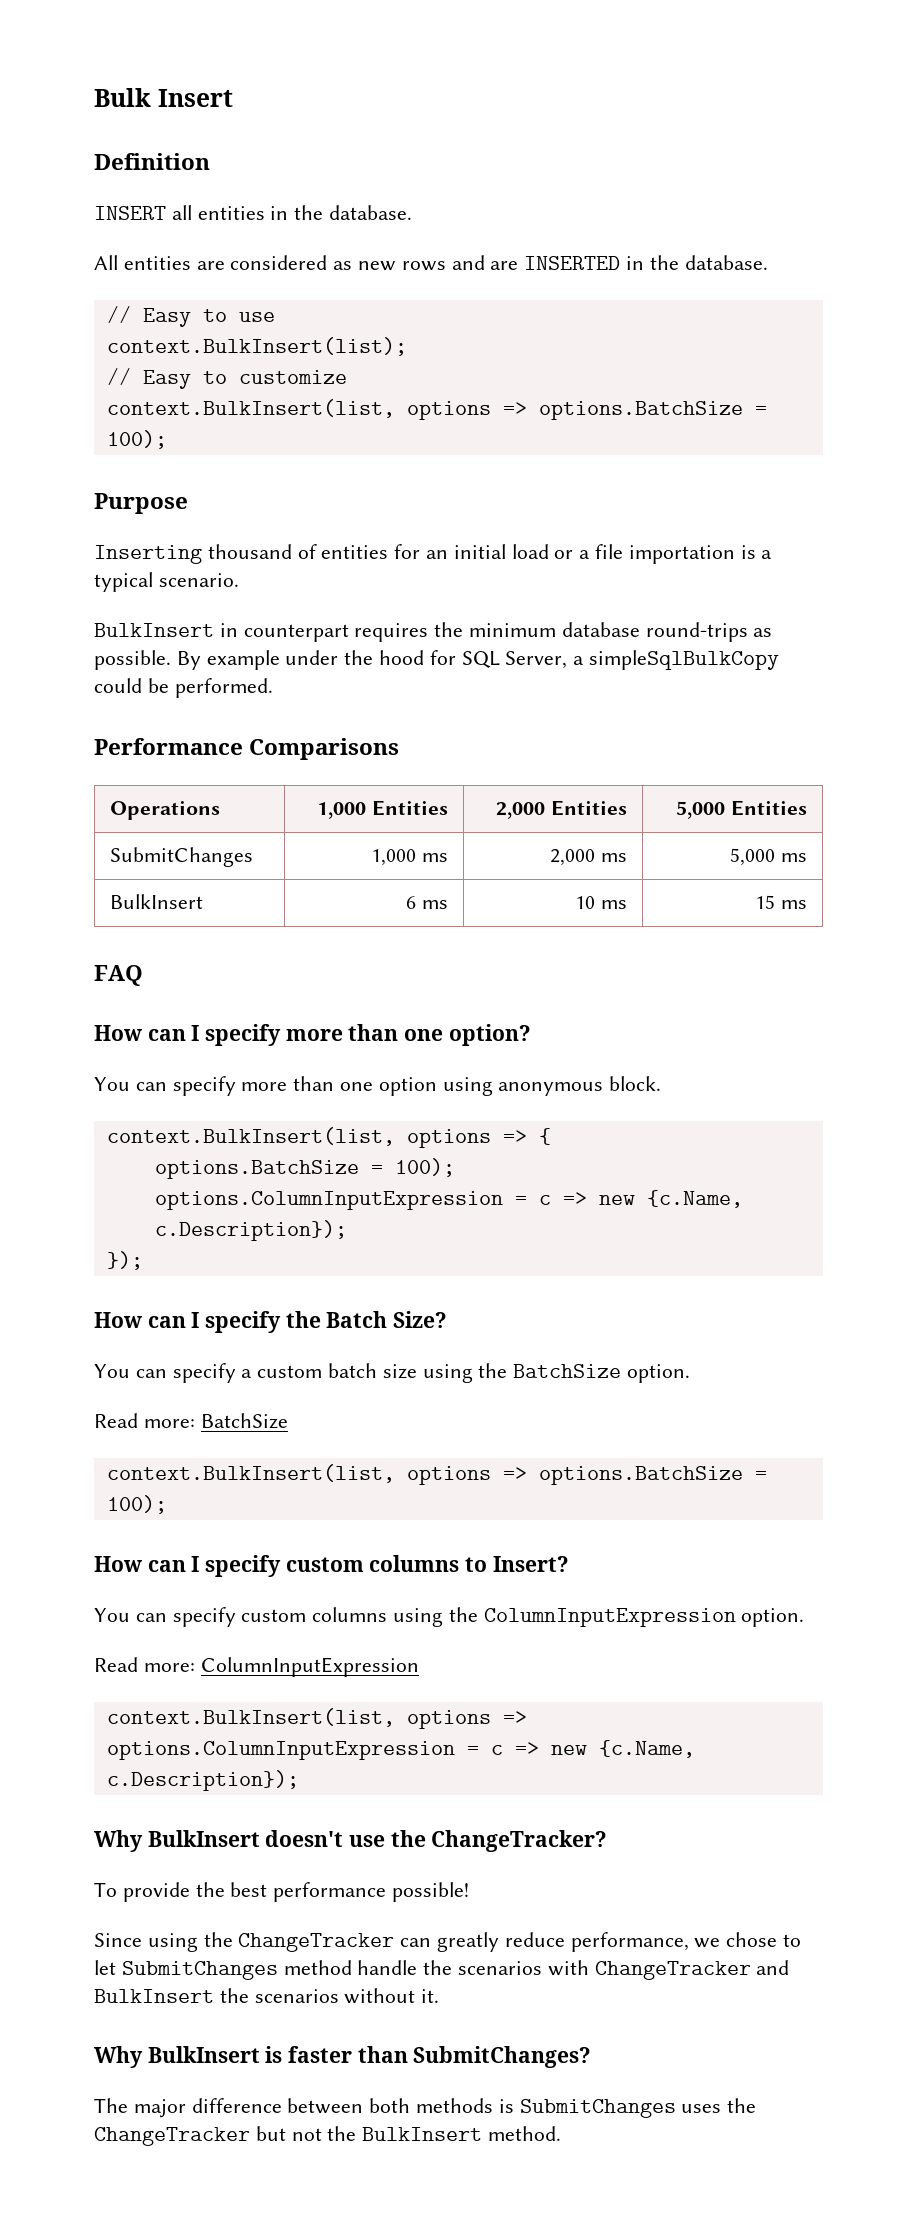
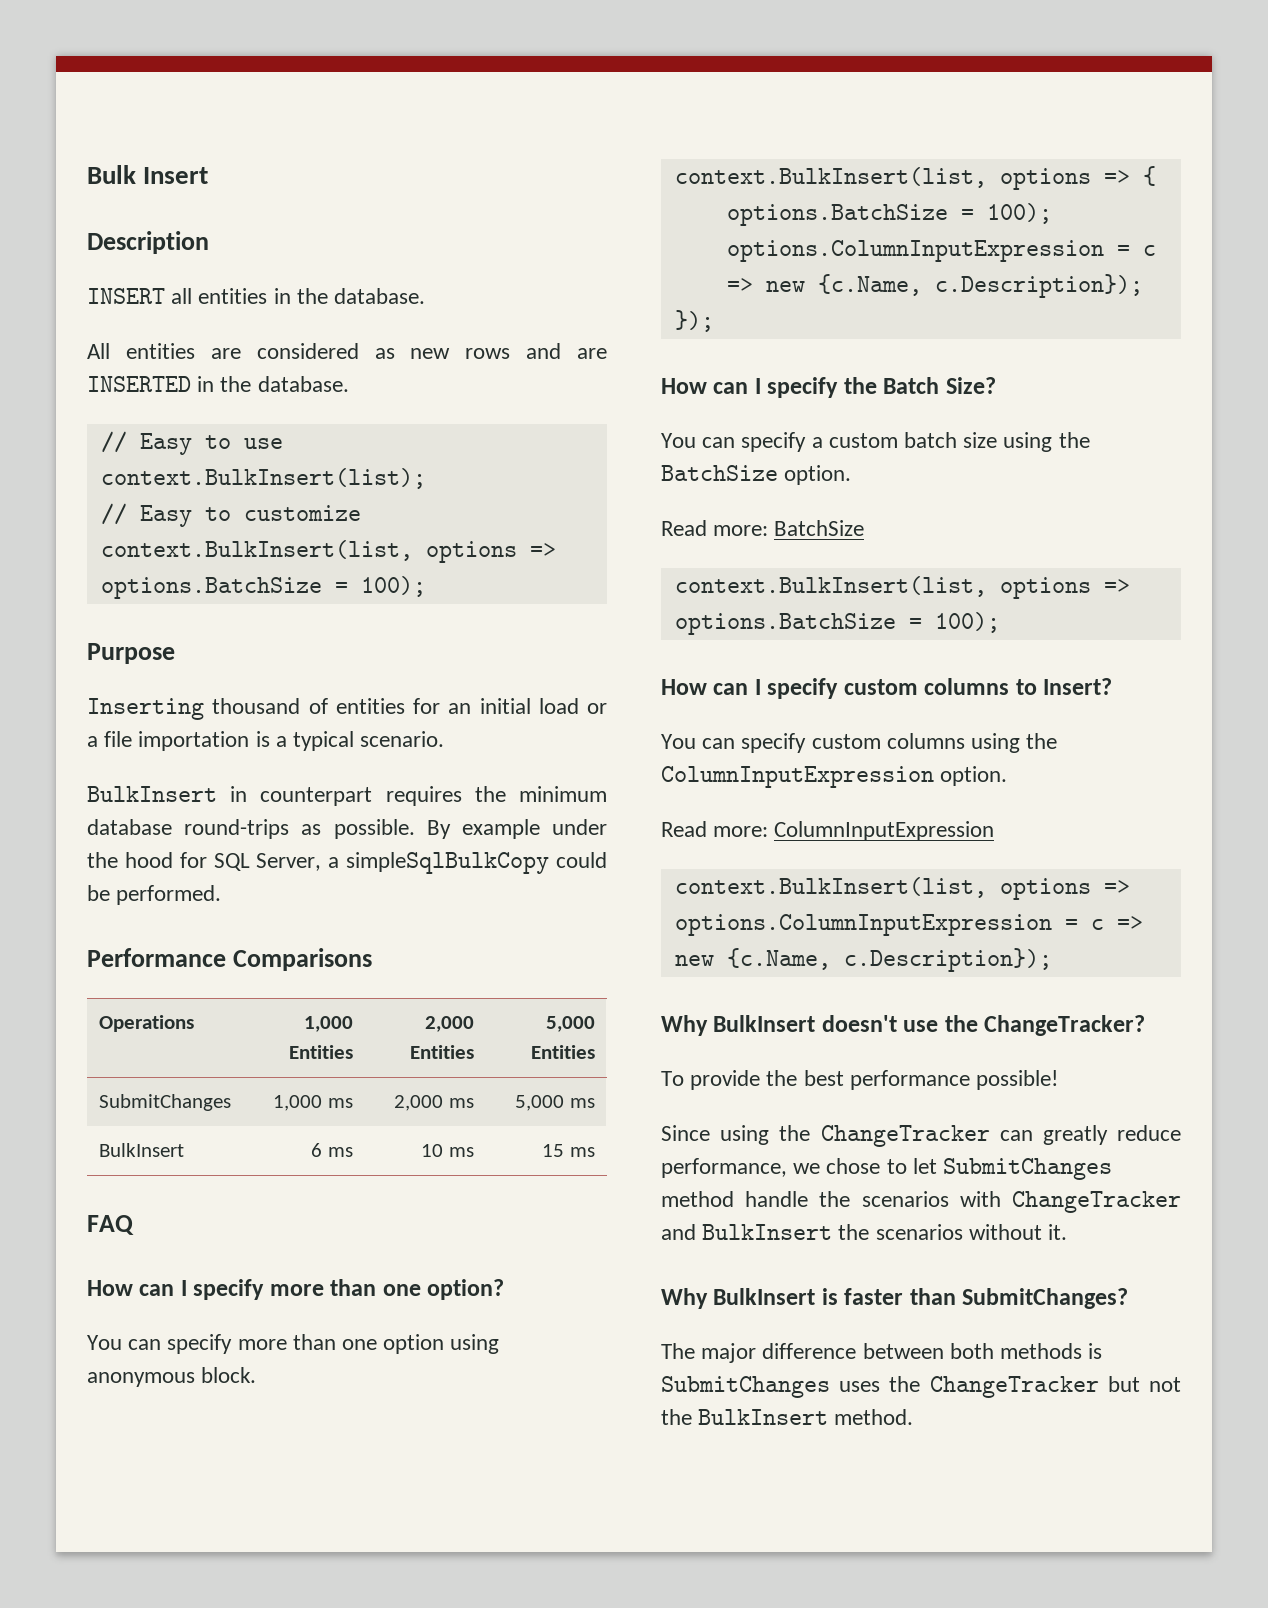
- Definition
+ Description

